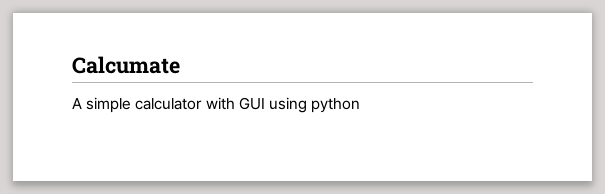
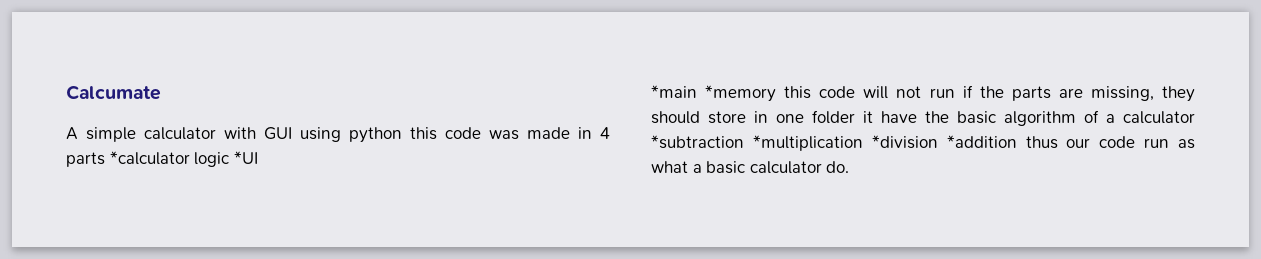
- A simple calculator with GUI using python
+ A simple calculator with GUI using python this code was made in 4 parts *calculator logic *UI
+ *main *memory this code will not run if the parts are missing, they should store in one folder it have the basic algorithm of a calculator *subtraction *multiplication *division *addition thus our code run as what a basic calculator do.

